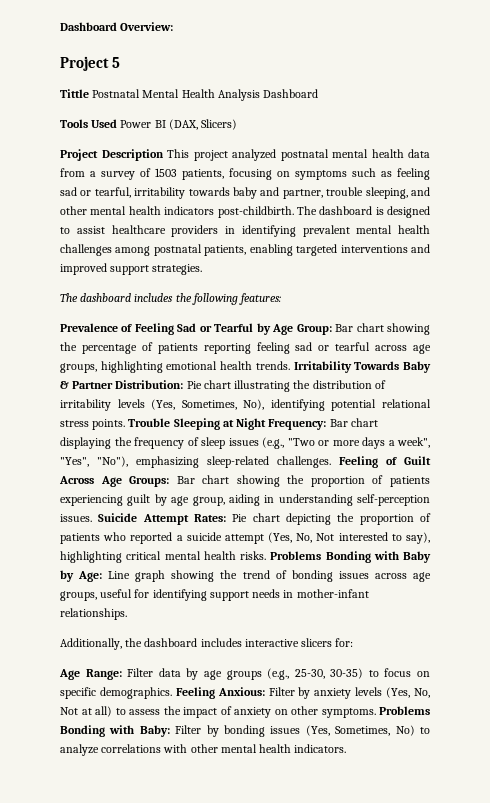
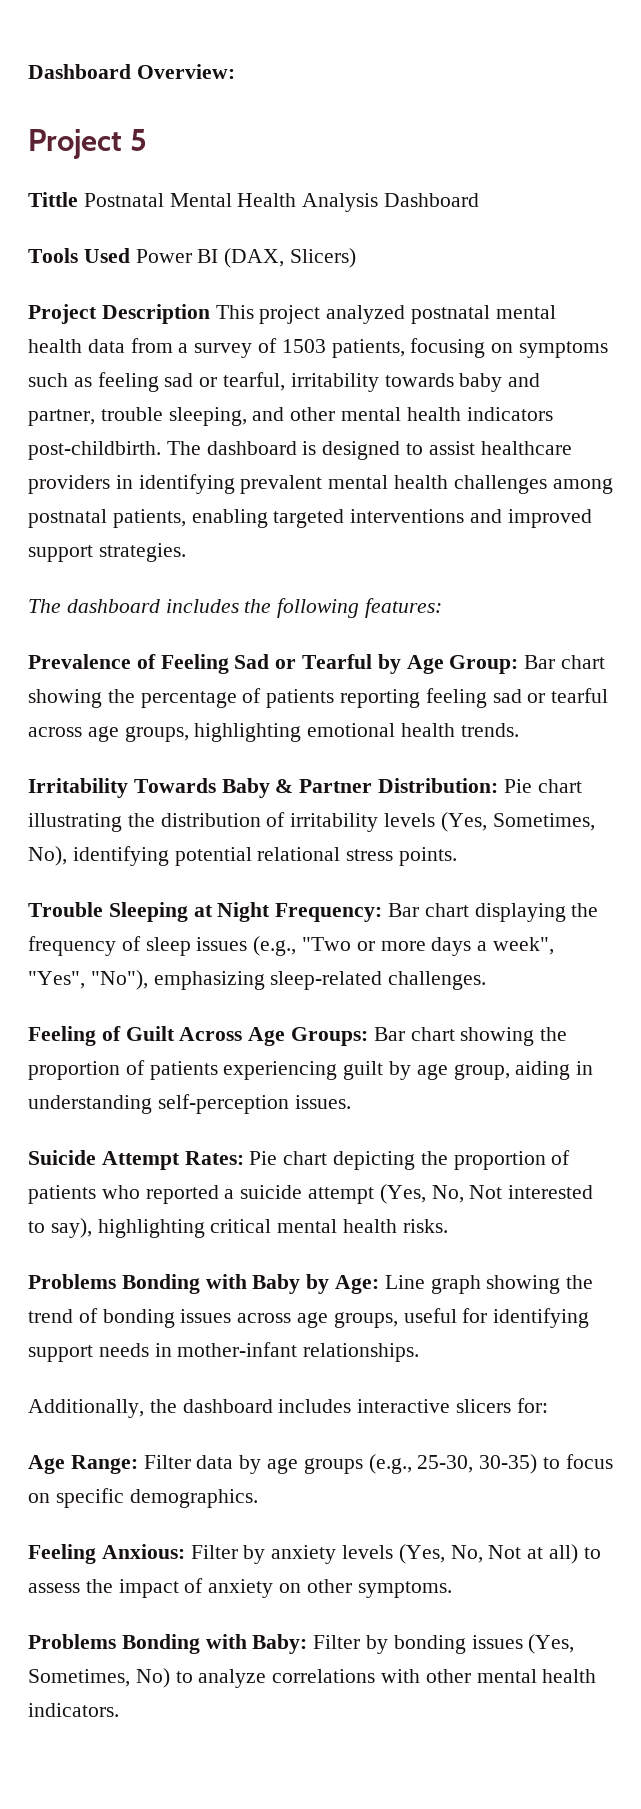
- Bar chart showing the percentage of patients reporting feeling sad or tearful across age groups, highlighting emotional health trends. Irritability Towards Baby & Partner Distribution:
+ Bar chart showing the percentage of patients reporting feeling sad or tearful across age groups, highlighting emotional health trends.
+ Irritability Towards Baby & Partner Distribution:
- Pie chart illustrating the distribution of irritability levels (Yes, Sometimes, No), identifying potential relational stress points. Trouble Sleeping at Night Frequency:
+ Pie chart illustrating the distribution of irritability levels (Yes, Sometimes, No), identifying potential relational stress points.
+ Trouble Sleeping at Night Frequency:
- Bar chart displaying the frequency of sleep issues (e.g., "Two or more days a week", "Yes", "No"), emphasizing sleep-related challenges. Feeling of Guilt Across Age Groups:
+ Bar chart displaying the frequency of sleep issues (e.g., "Two or more days a week", "Yes", "No"), emphasizing sleep-related challenges.
+ Feeling of Guilt Across Age Groups:
- Bar chart showing the proportion of patients experiencing guilt by age group, aiding in understanding self-perception issues. Suicide Attempt Rates:
+ Bar chart showing the proportion of patients experiencing guilt by age group, aiding in understanding self-perception issues.
+ Suicide Attempt Rates:
- Pie chart depicting the proportion of patients who reported a suicide attempt (Yes, No, Not interested to say), highlighting critical mental health risks. Problems Bonding with Baby by Age:
+ Pie chart depicting the proportion of patients who reported a suicide attempt (Yes, No, Not interested to say), highlighting critical mental health risks.
+ Problems Bonding with Baby by Age:
- Age Range: Filter data by age groups (e.g., 25-30, 30-35) to focus on specific demographics. Feeling Anxious: Filter by anxiety levels (Yes, No, Not at all) to assess the impact of anxiety on other symptoms. Problems Bonding with Baby: Filter by bonding issues (Yes, Sometimes, No) to analyze correlations with other mental health indicators.
+ Age Range: Filter data by age groups (e.g., 25-30, 30-35) to focus on specific demographics.
+ Feeling Anxious: Filter by anxiety levels (Yes, No, Not at all) to assess the impact of anxiety on other symptoms.
+ Problems Bonding with Baby: Filter by bonding issues (Yes, Sometimes, No) to analyze correlations with other mental health indicators.

